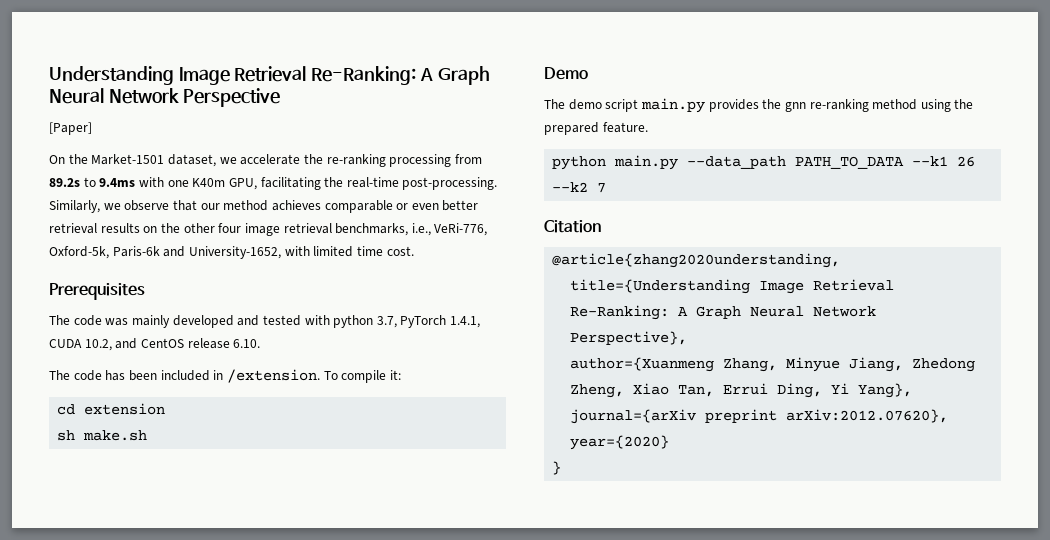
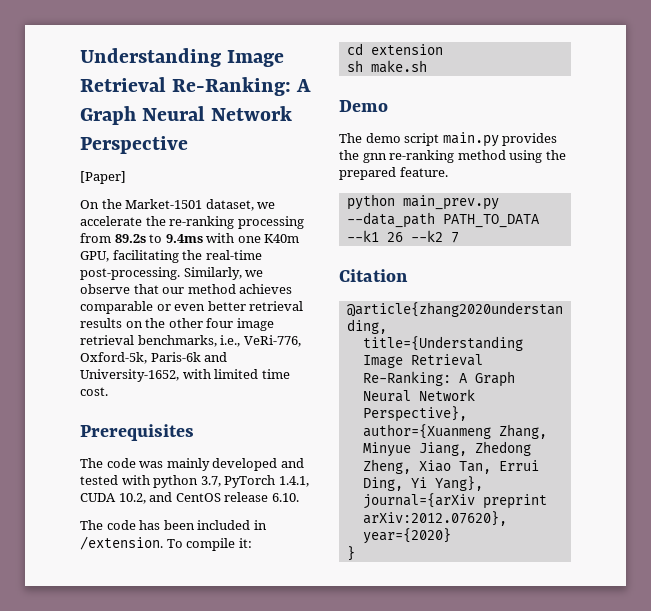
- python main.py --data_path PATH_TO_DATA --k1 26 --k2 7
+ python main_prev.py --data_path PATH_TO_DATA --k1 26 --k2 7

